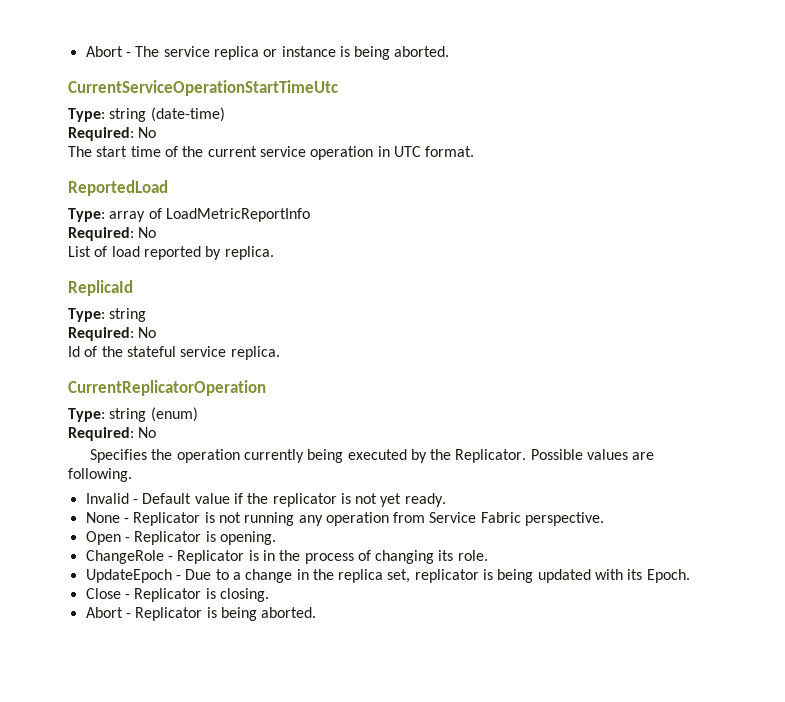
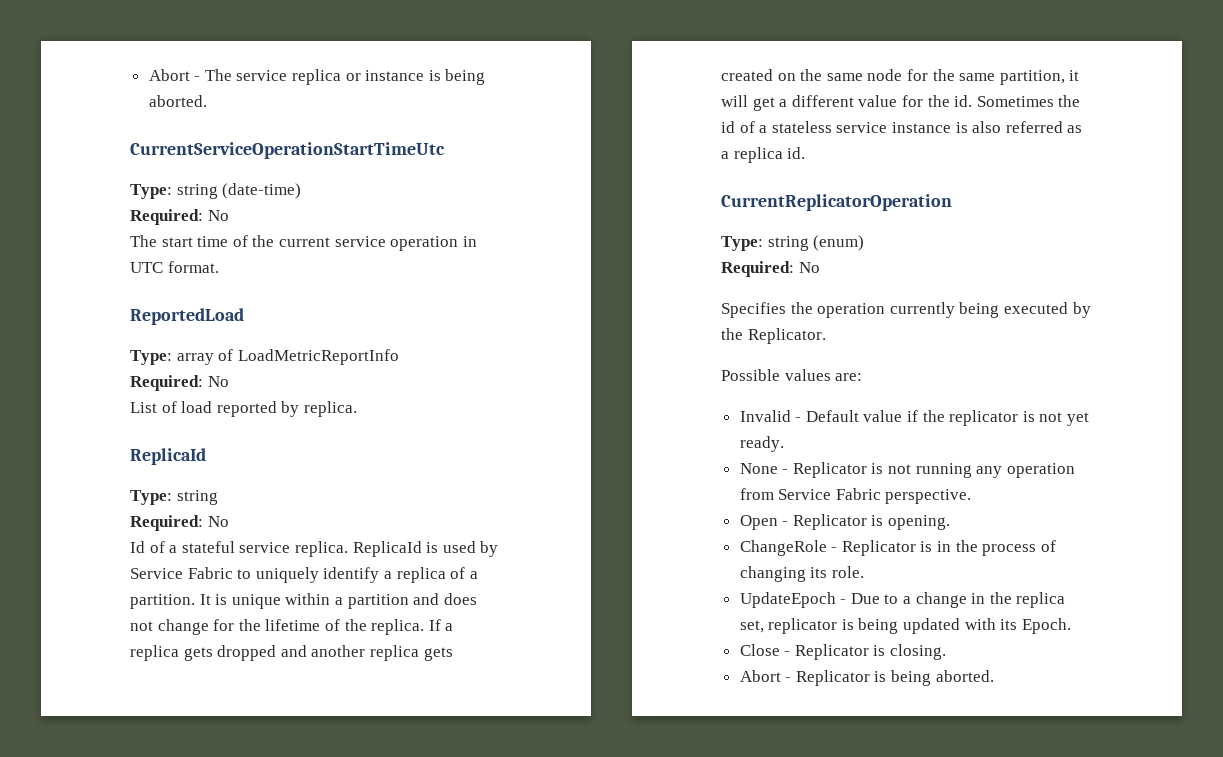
- Id of the stateful service replica.
+ Id of a stateful service replica. ReplicaId is used by Service Fabric to uniquely identify a replica of a partition. It is unique within a partition and does not change for the lifetime of the replica. If a replica gets dropped and another replica gets created on the same node for the same partition, it will get a different value for the id. Sometimes the id of a stateless service instance is also referred as a replica id.
- Specifies the operation currently being executed by the Replicator. Possible values are following.
+ Specifies the operation currently being executed by the Replicator.
+ Possible values are:

